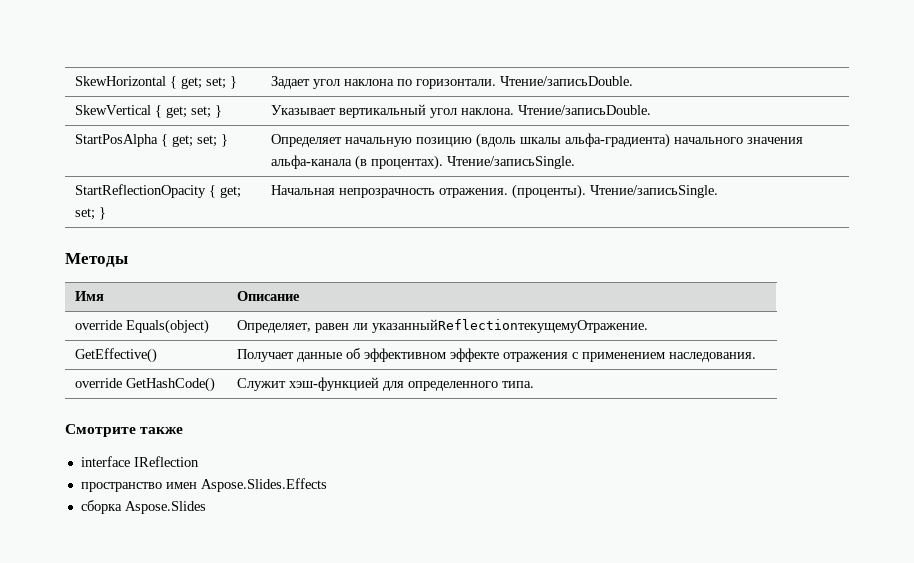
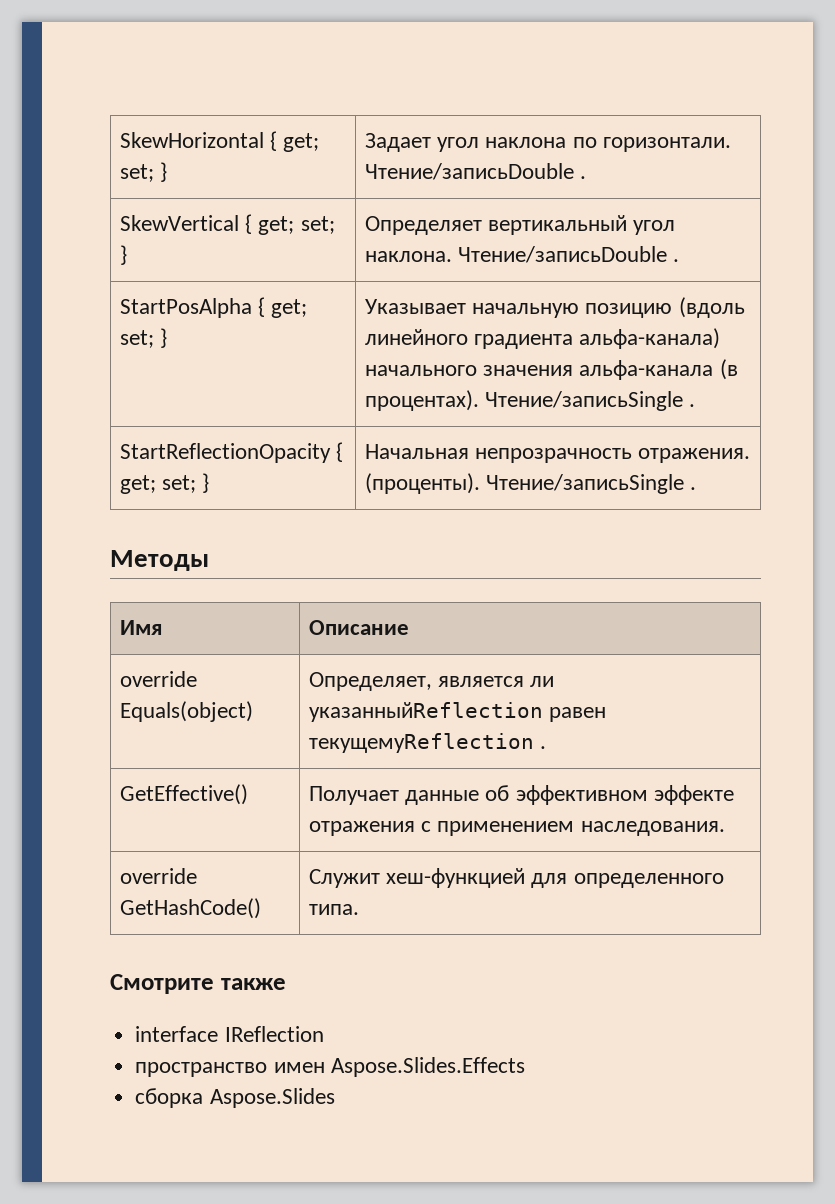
- SkewHorizontal { get; set; } | Задает угол наклона по горизонтали. Чтение/записьDouble.
+ SkewHorizontal { get; set; } | Задает угол наклона по горизонтали. Чтение/записьDouble .
- SkewVertical { get; set; } | Указывает вертикальный угол наклона. Чтение/записьDouble.
+ SkewVertical { get; set; } | Определяет вертикальный угол наклона. Чтение/записьDouble .
- StartPosAlpha { get; set; } | Определяет начальную позицию (вдоль шкалы альфа-градиента) начального значения альфа-канала (в процентах). Чтение/записьSingle.
+ StartPosAlpha { get; set; } | Указывает начальную позицию (вдоль линейного градиента альфа-канала) начального значения альфа-канала (в процентах). Чтение/записьSingle .
- StartReflectionOpacity { get; set; } | Начальная непрозрачность отражения. (проценты). Чтение/записьSingle.
+ StartReflectionOpacity { get; set; } | Начальная непрозрачность отражения. (проценты). Чтение/записьSingle .
- override Equals(object) | Определяет, равен ли указанныйReflectionтекущемуОтражение.
+ override Equals(object) | Определяет, является ли указанныйReflection равен текущемуReflection .
- override GetHashCode() | Служит хэш-функцией для определенного типа.
+ override GetHashCode() | Служит хеш-функцией для определенного типа.

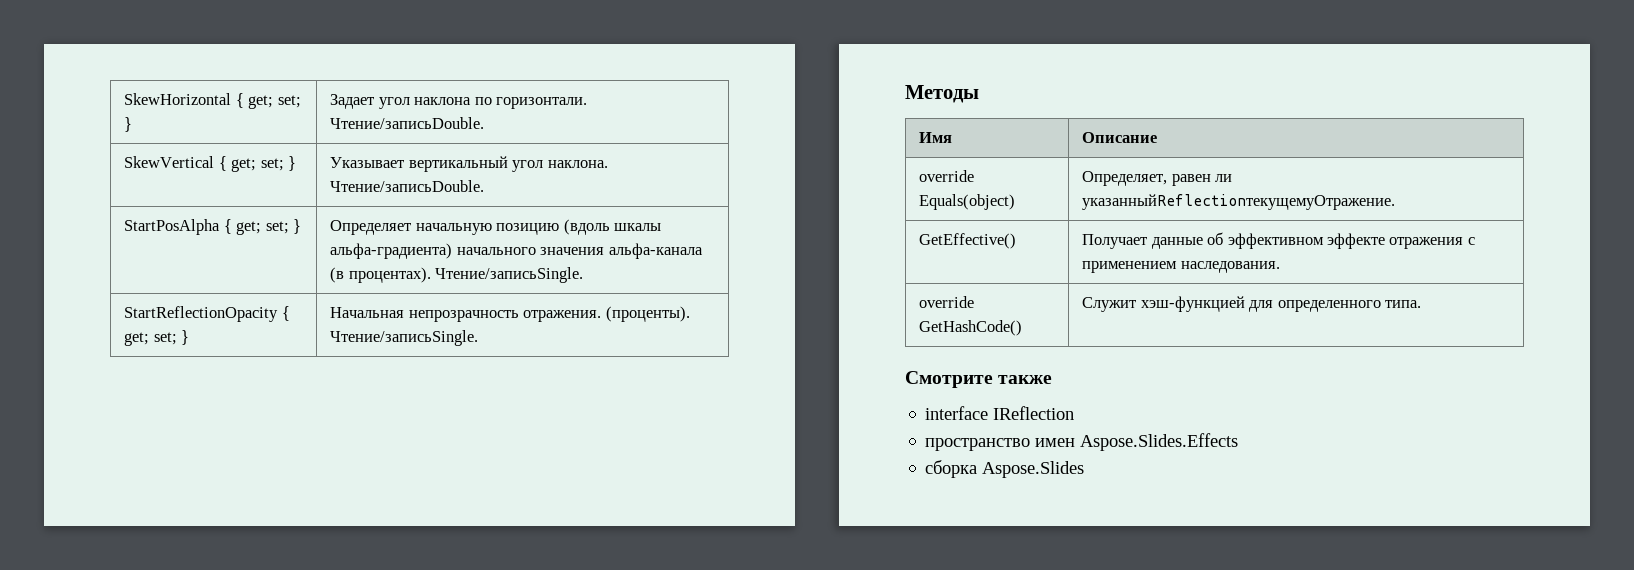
- SkewHorizontal { get; set; } | Задает угол наклона по горизонтали. Чтение/записьDouble .
+ SkewHorizontal { get; set; } | Задает угол наклона по горизонтали. Чтение/записьDouble.
- SkewVertical { get; set; } | Определяет вертикальный угол наклона. Чтение/записьDouble .
+ SkewVertical { get; set; } | Указывает вертикальный угол наклона. Чтение/записьDouble.
- StartPosAlpha { get; set; } | Указывает начальную позицию (вдоль линейного градиента альфа-канала) начального значения альфа-канала (в процентах). Чтение/записьSingle .
+ StartPosAlpha { get; set; } | Определяет начальную позицию (вдоль шкалы альфа-градиента) начального значения альфа-канала (в процентах). Чтение/записьSingle.
- StartReflectionOpacity { get; set; } | Начальная непрозрачность отражения. (проценты). Чтение/записьSingle .
+ StartReflectionOpacity { get; set; } | Начальная непрозрачность отражения. (проценты). Чтение/записьSingle.
- override Equals(object) | Определяет, является ли указанныйReflection равен текущемуReflection .
+ override Equals(object) | Определяет, равен ли указанныйReflectionтекущемуОтражение.
- override GetHashCode() | Служит хеш-функцией для определенного типа.
+ override GetHashCode() | Служит хэш-функцией для определенного типа.

